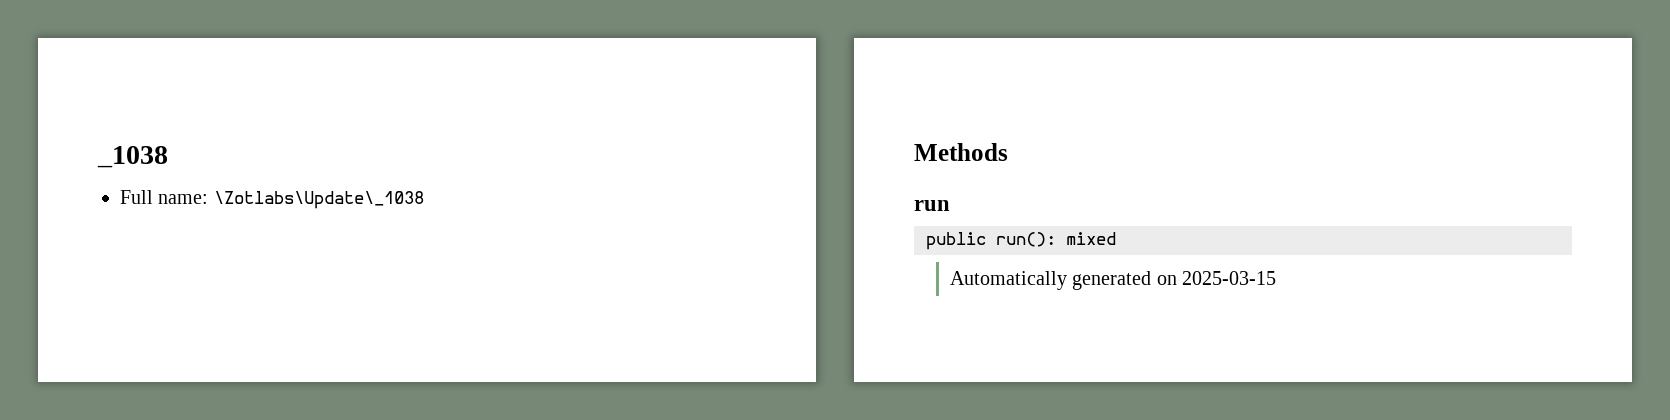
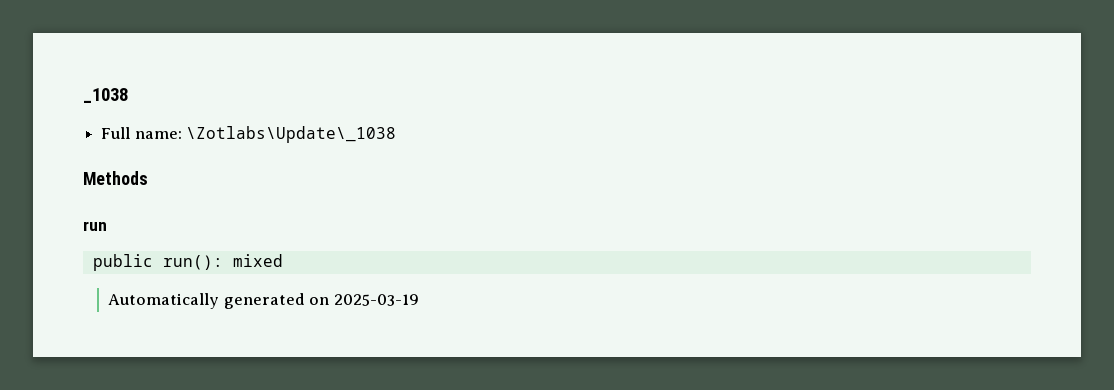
- Automatically generated on 2025-03-15
+ Automatically generated on 2025-03-19

